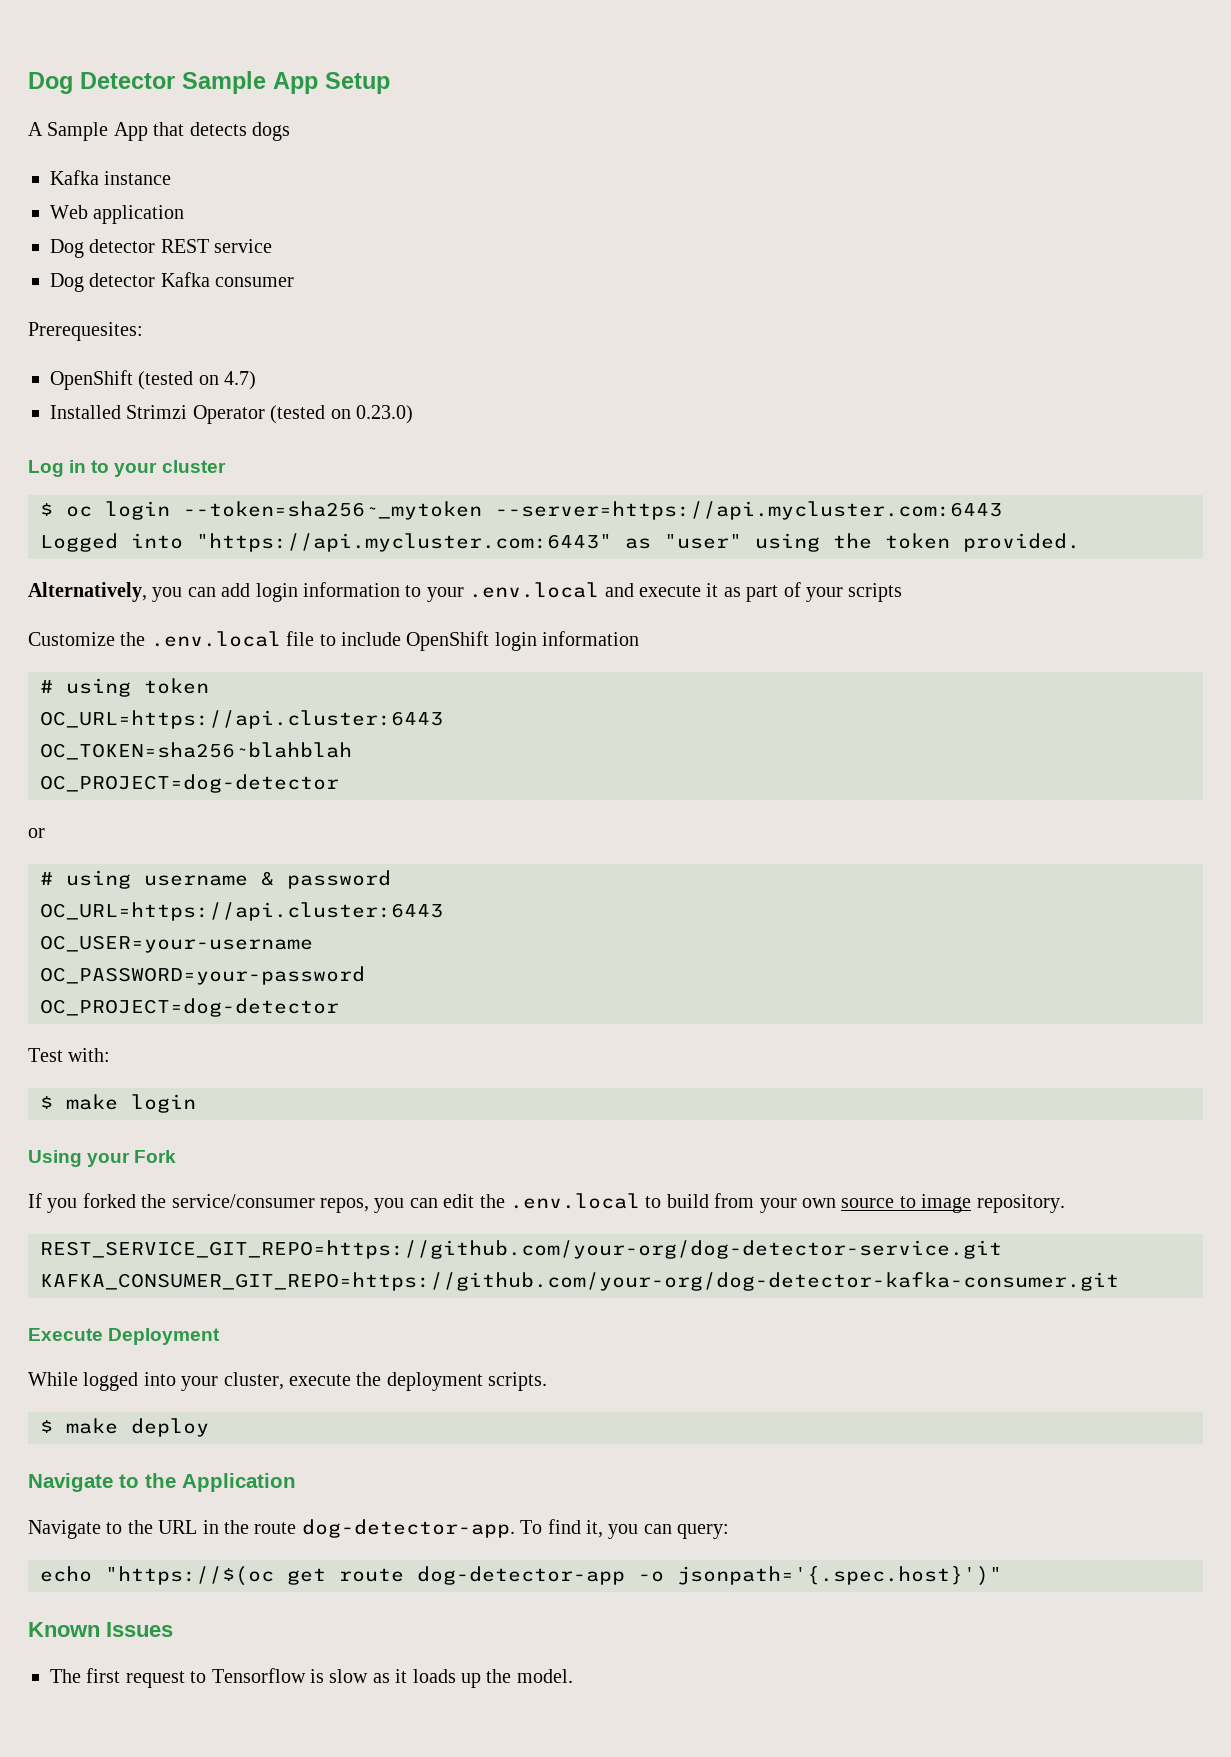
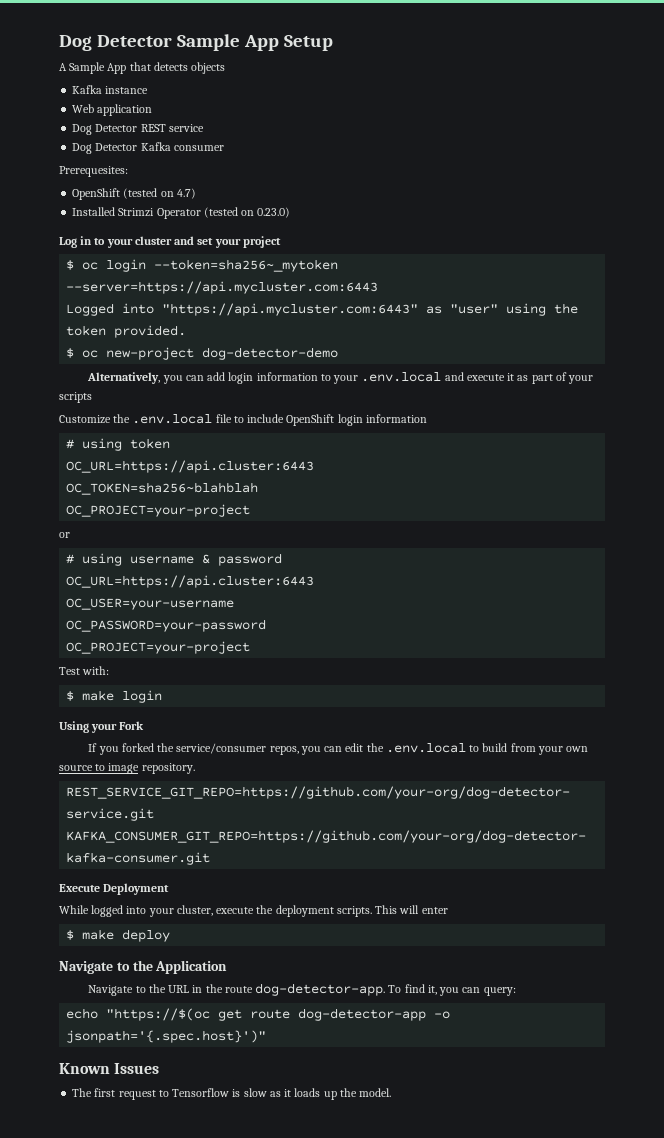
- A Sample App that detects dogs
+ A Sample App that detects objects
- Dog detector REST service
+ Dog Detector REST service
- Dog detector Kafka consumer
+ Dog Detector Kafka consumer
- Log in to your cluster
+ Log in to your cluster and set your project
+ $ oc new-project dog-detector-demo
  OC_TOKEN=sha256~blahblah
- OC_PROJECT=dog-detector
+ OC_PROJECT=your-project
  OC_PASSWORD=your-password
- OC_PROJECT=dog-detector
+ OC_PROJECT=your-project
+ This will enter

